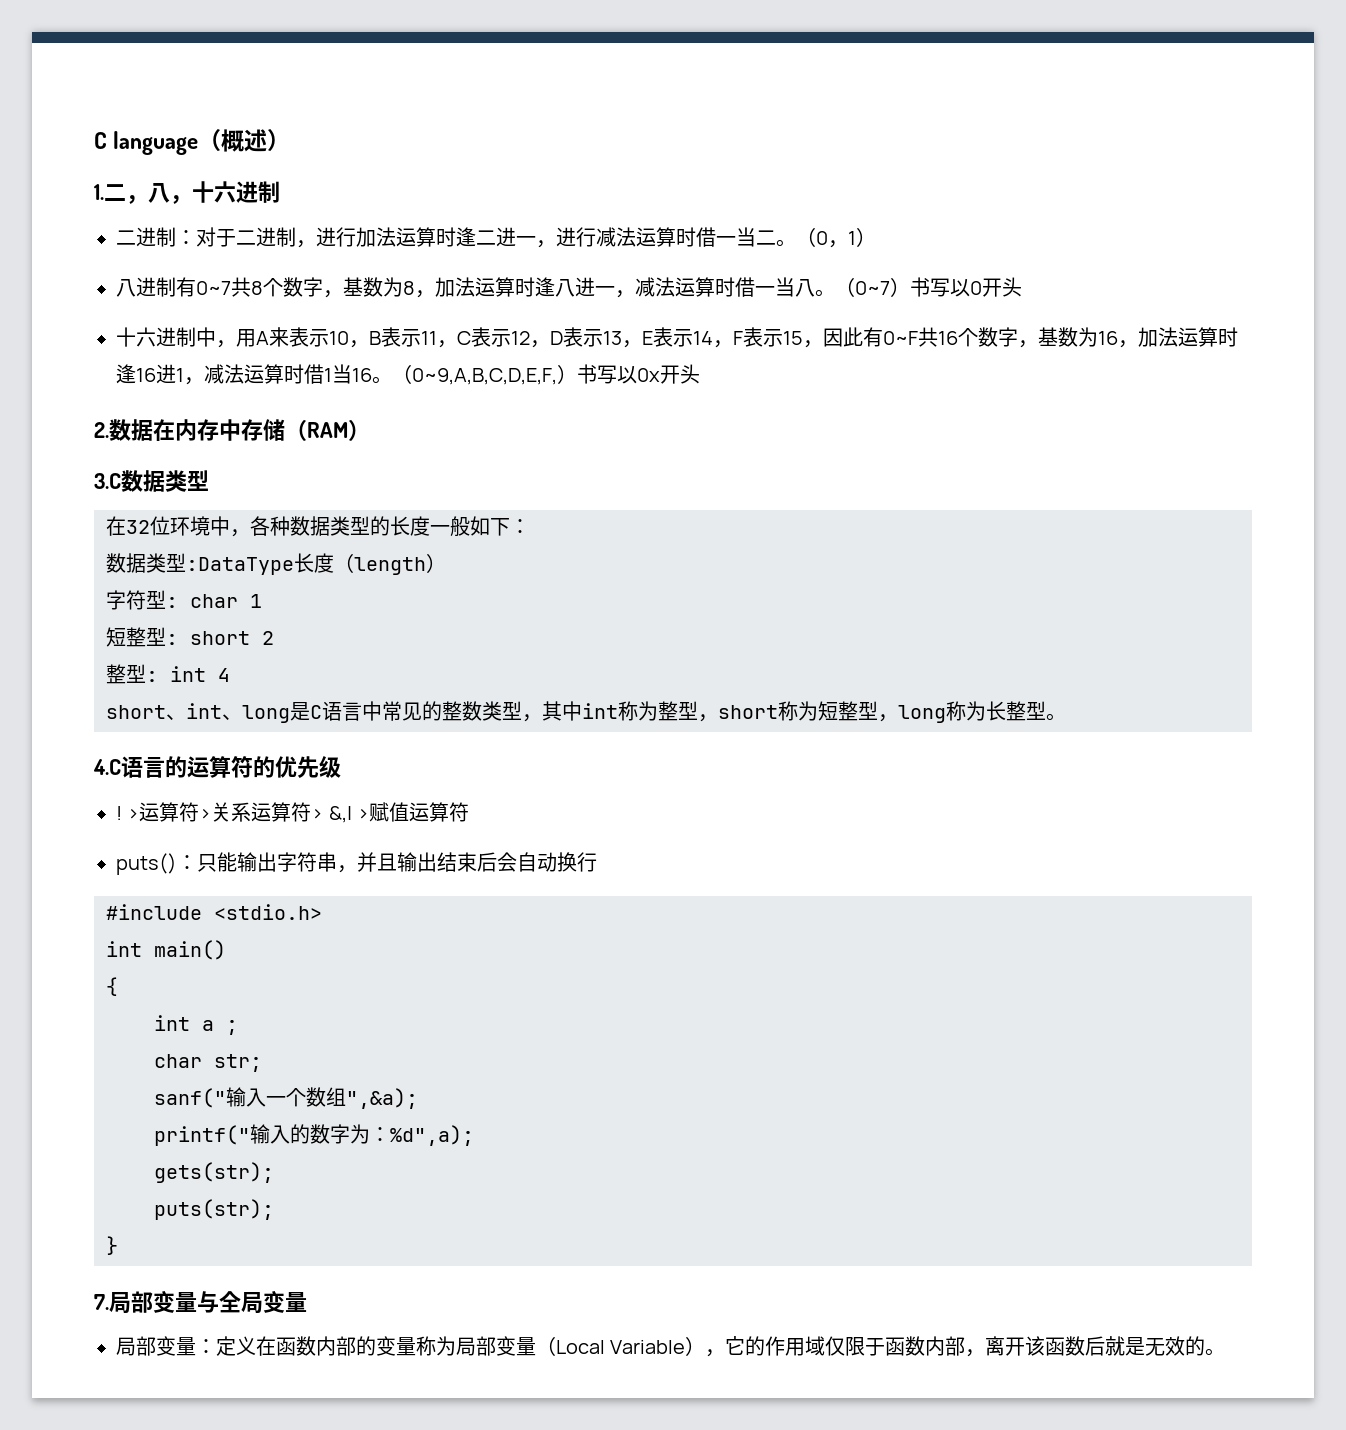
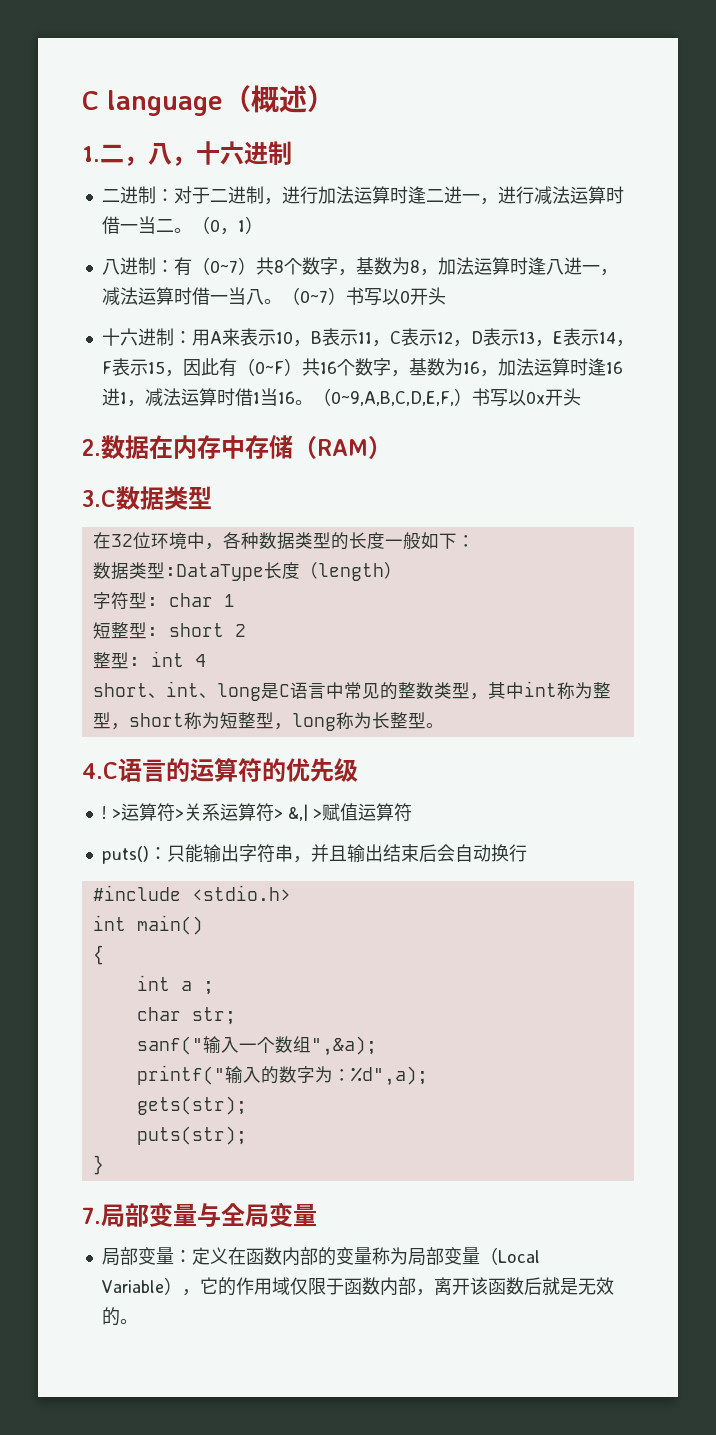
- 八进制有0~7共8个数字，基数为8，加法运算时逢八进一，减法运算时借一当八。
+ 八进制：有（0~7）共8个数字，基数为8，加法运算时逢八进一，减法运算时借一当八。
- 十六进制中，用A来表示10，B表示11，C表示12，D表示13，E表示14，F表示15，因此有0~F共16个数字，基数为16，加法运算时逢16进1，减法运算时借1当16。
+ 十六进制：用A来表示10，B表示11，C表示12，D表示13，E表示14，F表示15，因此有（0~F）共16个数字，基数为16，加法运算时逢16进1，减法运算时借1当16。

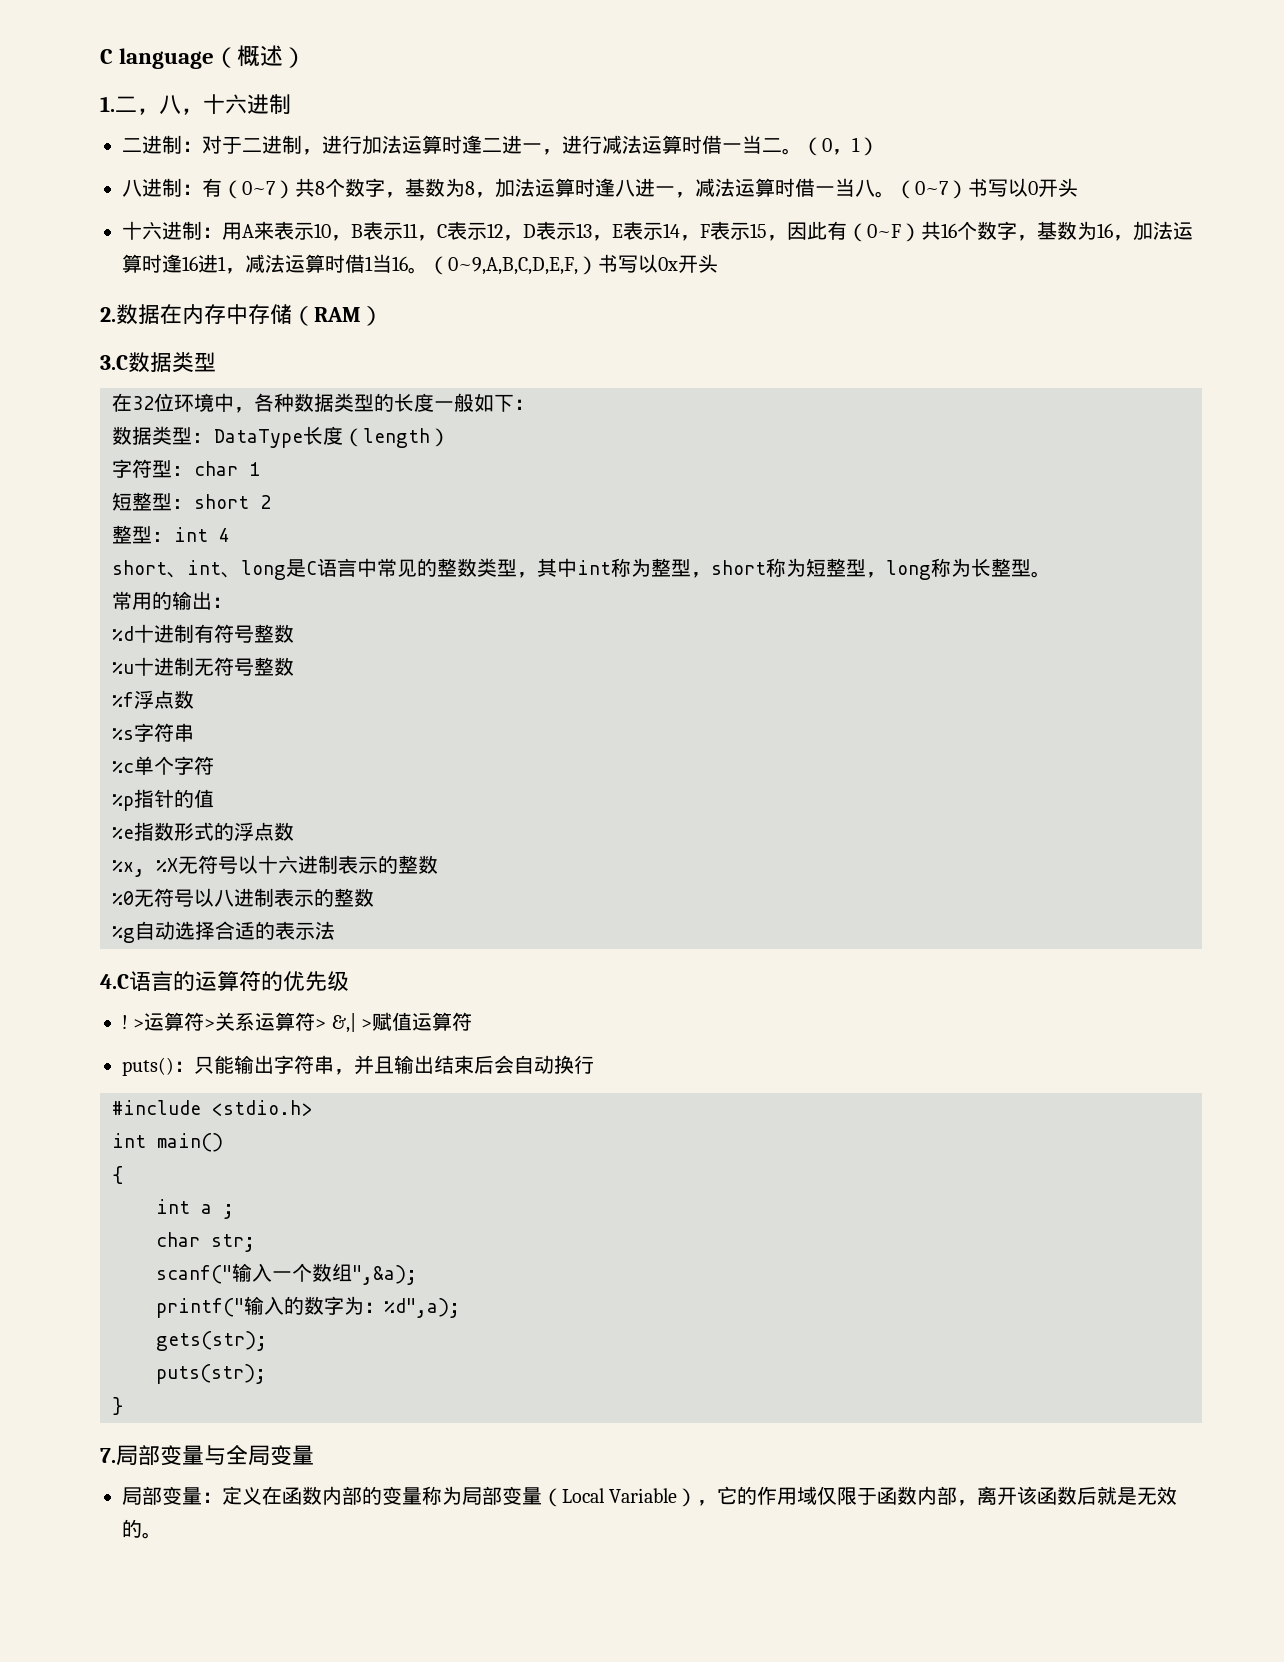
- 数据类型:DataType长度（length）
+ 数据类型: DataType长度（length）
+ 常用的输出：
+ %d十进制有符号整数
+ %u十进制无符号整数
+ %f浮点数
+ %s字符串
+ %c单个字符
+ %p指针的值
+ %e指数形式的浮点数
+ %x, %X无符号以十六进制表示的整数
+ %0无符号以八进制表示的整数
+ %g自动选择合适的表示法
- sanf("输入一个数组",&a);
+ scanf("输入一个数组",&a);

